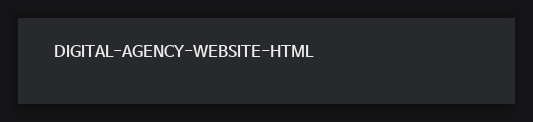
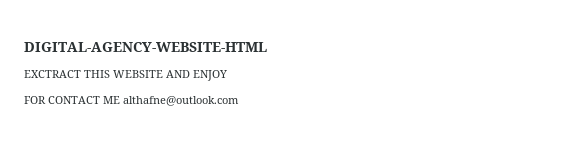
+ EXCTRACT THIS WEBSITE AND ENJOY
+ FOR CONTACT ME althafne@outlook.com

